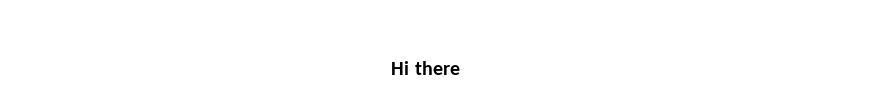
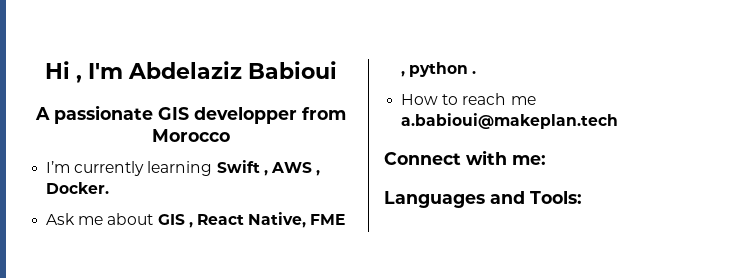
- Hi there
+ Hi , I'm Abdelaziz Babioui
+ A passionate GIS developper from Morocco
+ I’m currently learning Swift , AWS , Docker.
+ Ask me about GIS , React Native, FME , python .
+ How to reach me a.babioui@makeplan.tech
+ Connect with me:
+ Languages and Tools:

